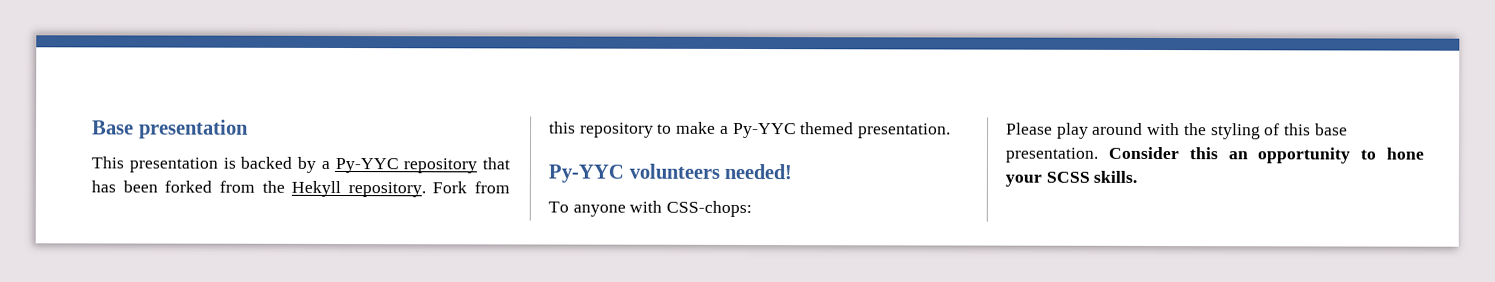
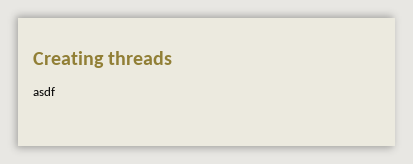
- Base presentation
- This presentation is backed by a Py-YYC repository that has been forked from the Hekyll repository. Fork from this repository to make a Py-YYC themed presentation.
- Py-YYC volunteers needed!
- To anyone with CSS-chops:
- Please play around with the styling of this base presentation. Consider this an opportunity to hone your SCSS skills.
+ Creating threads
+ asdf

